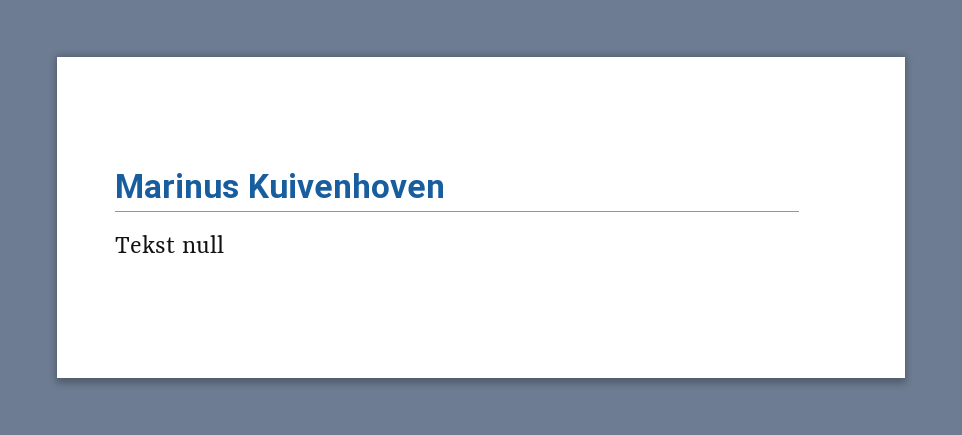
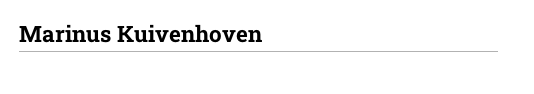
- Tekst null

